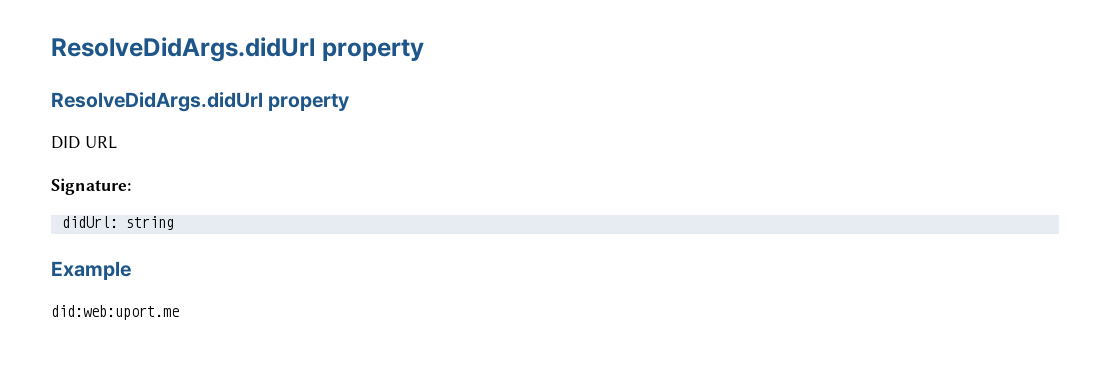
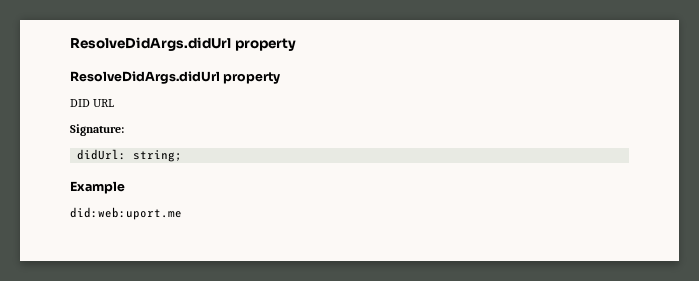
- didUrl: string
+ didUrl: string;

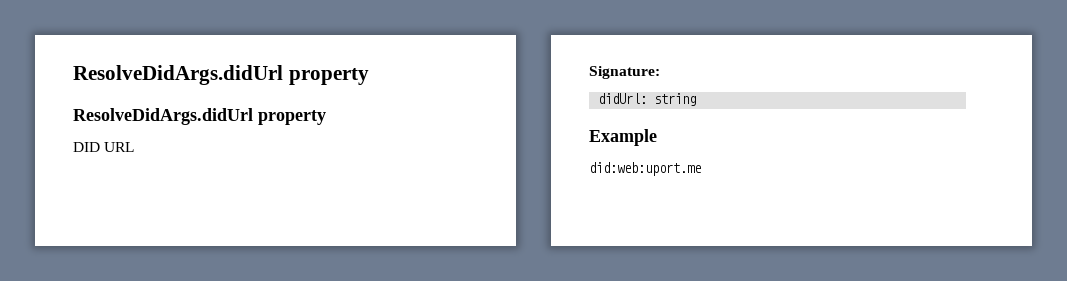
- didUrl: string;
+ didUrl: string

